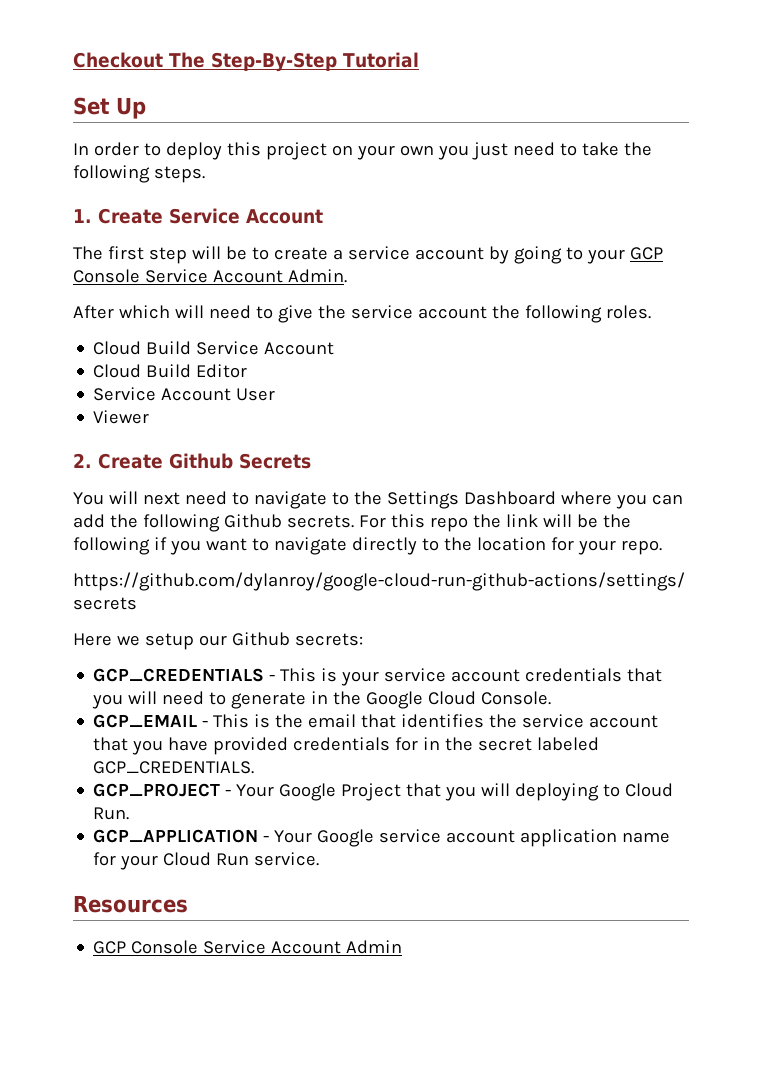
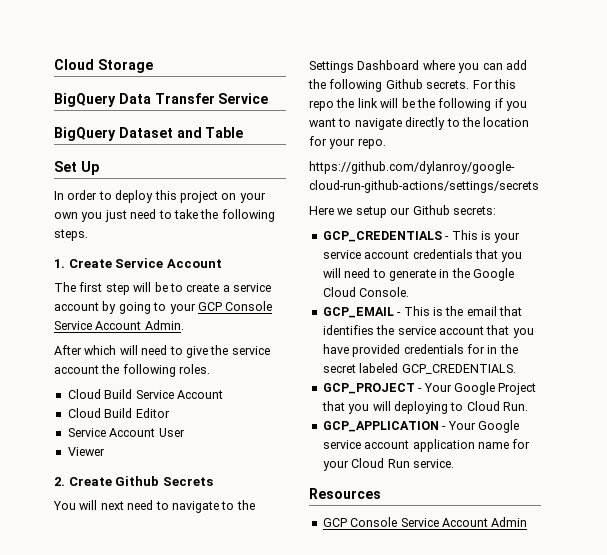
- Checkout The Step-By-Step Tutorial
+ Cloud Storage
+ BigQuery Data Transfer Service
+ BigQuery Dataset and Table

